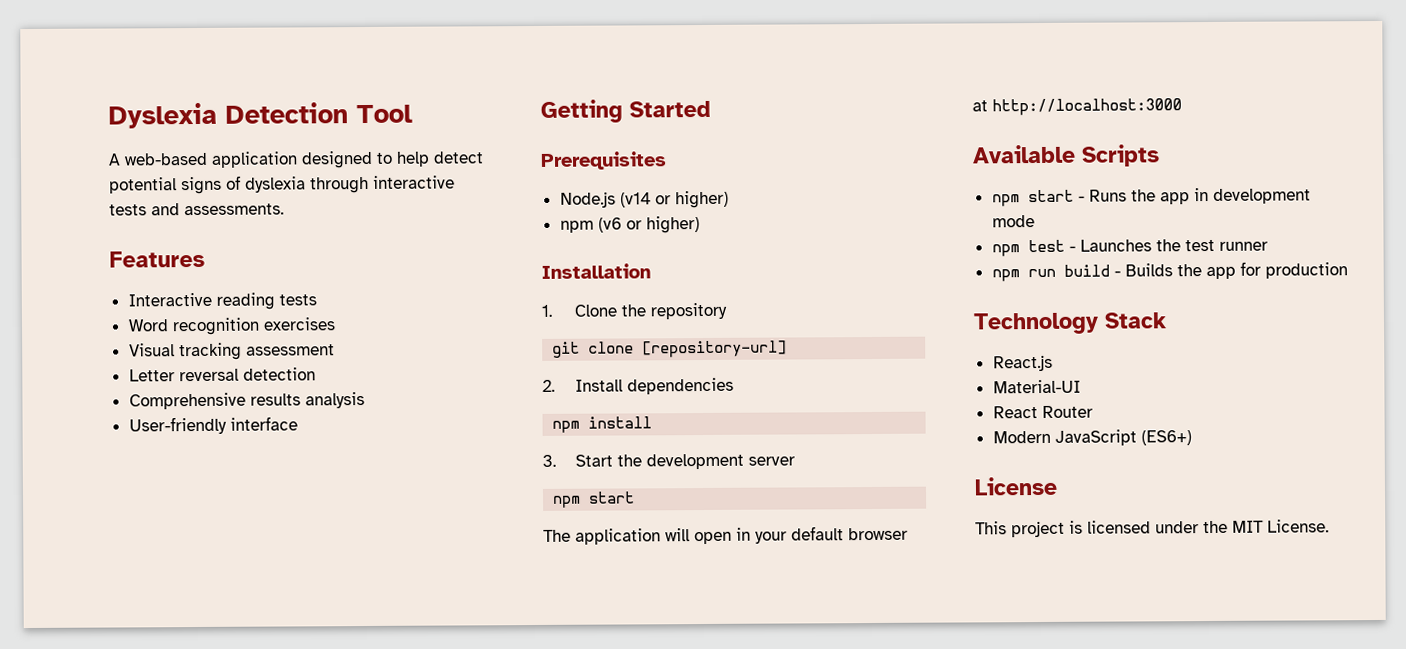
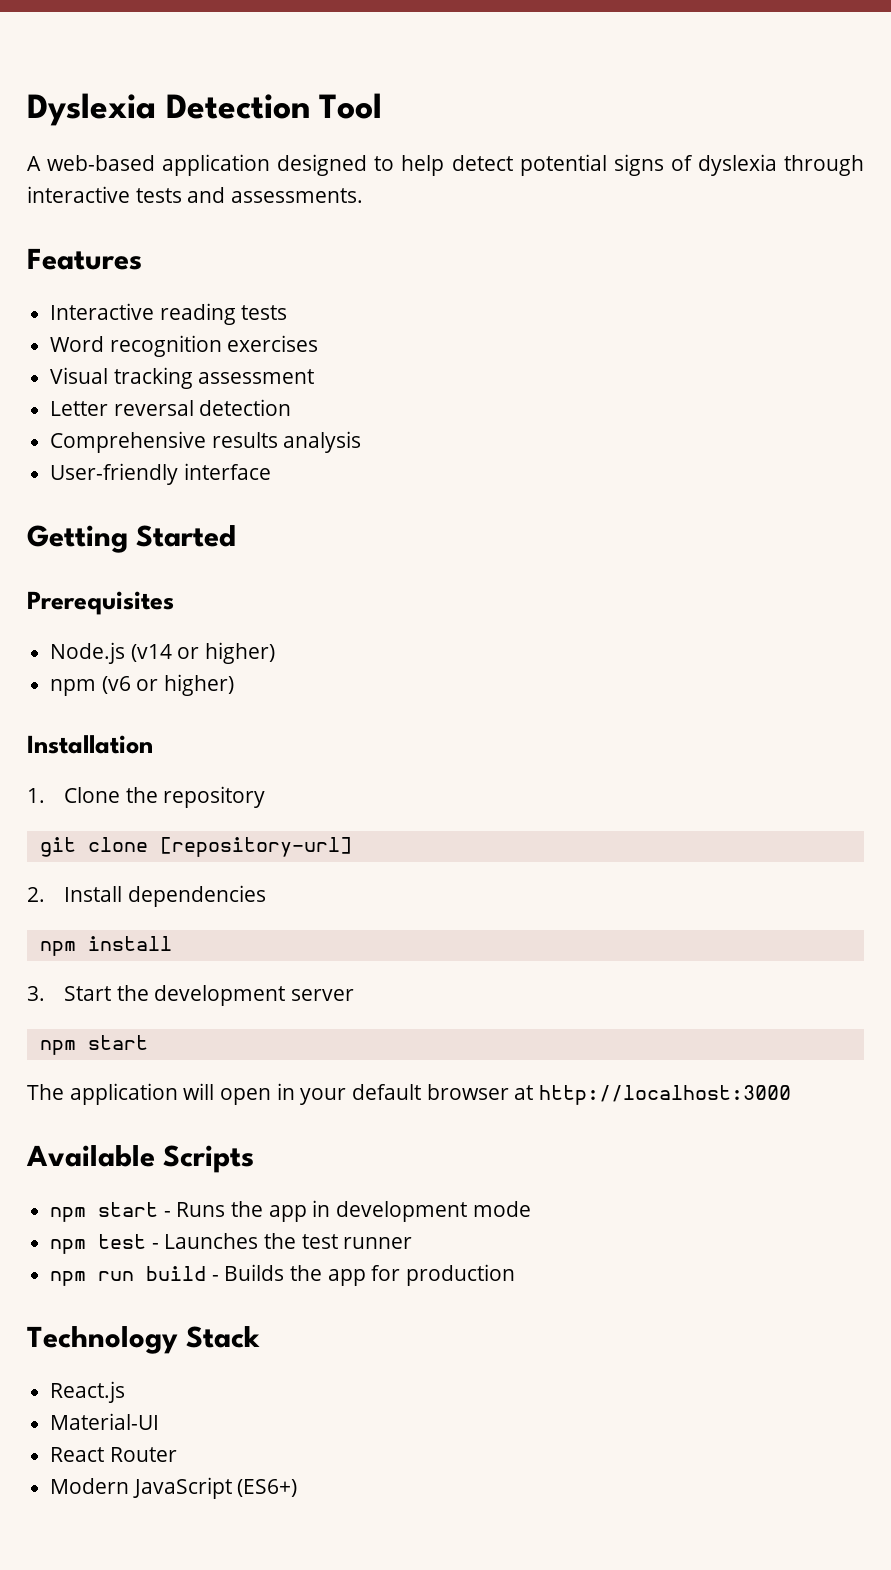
- License
- This project is licensed under the MIT License.

